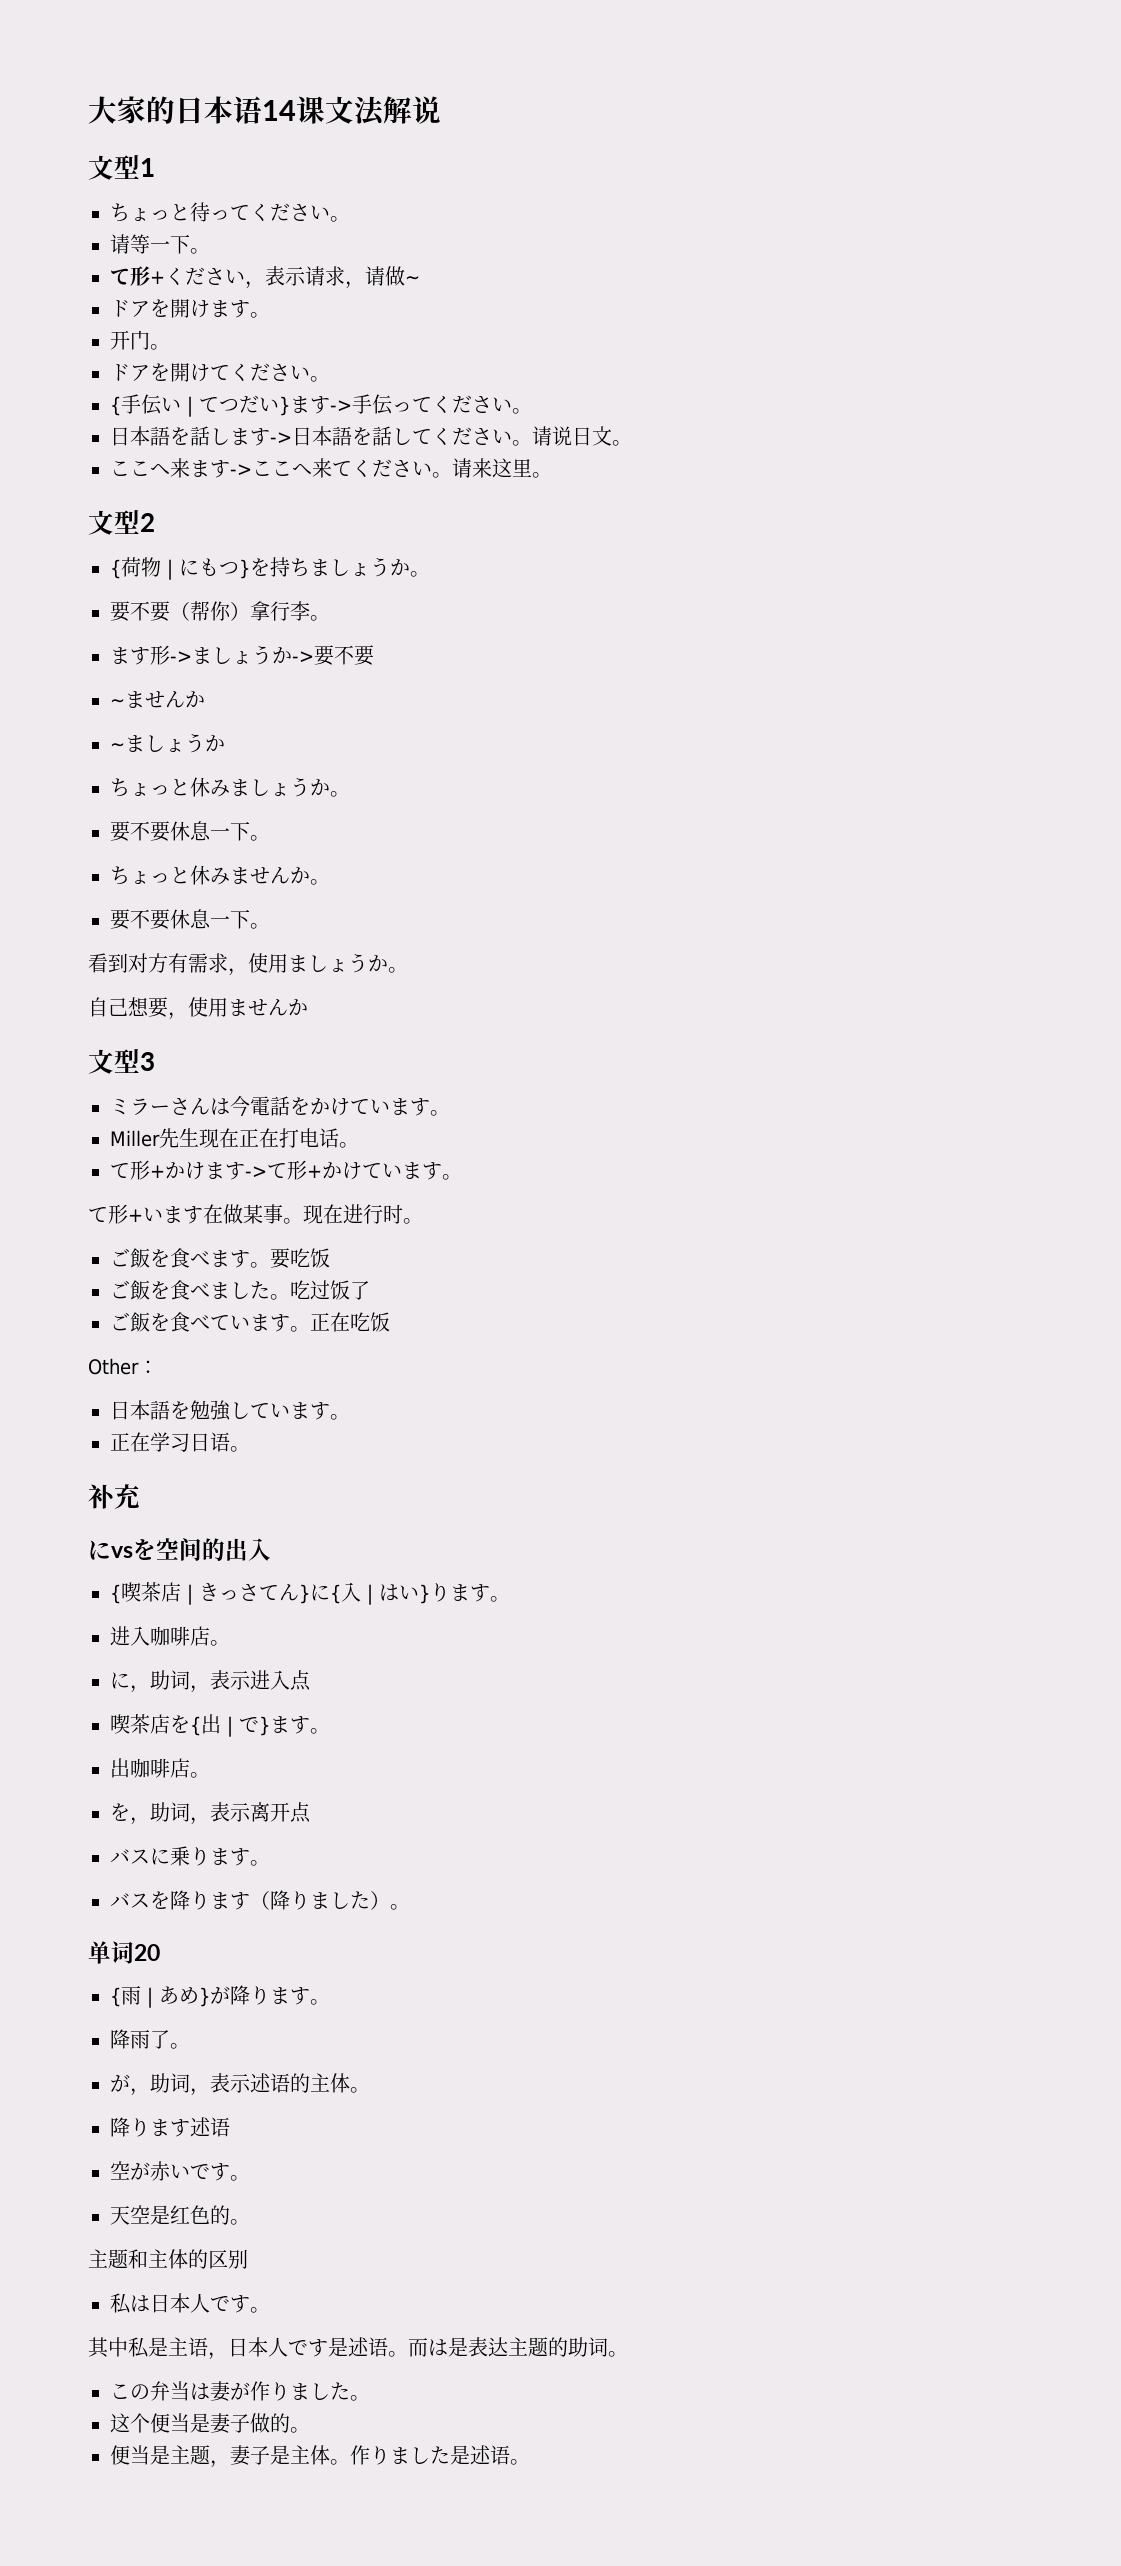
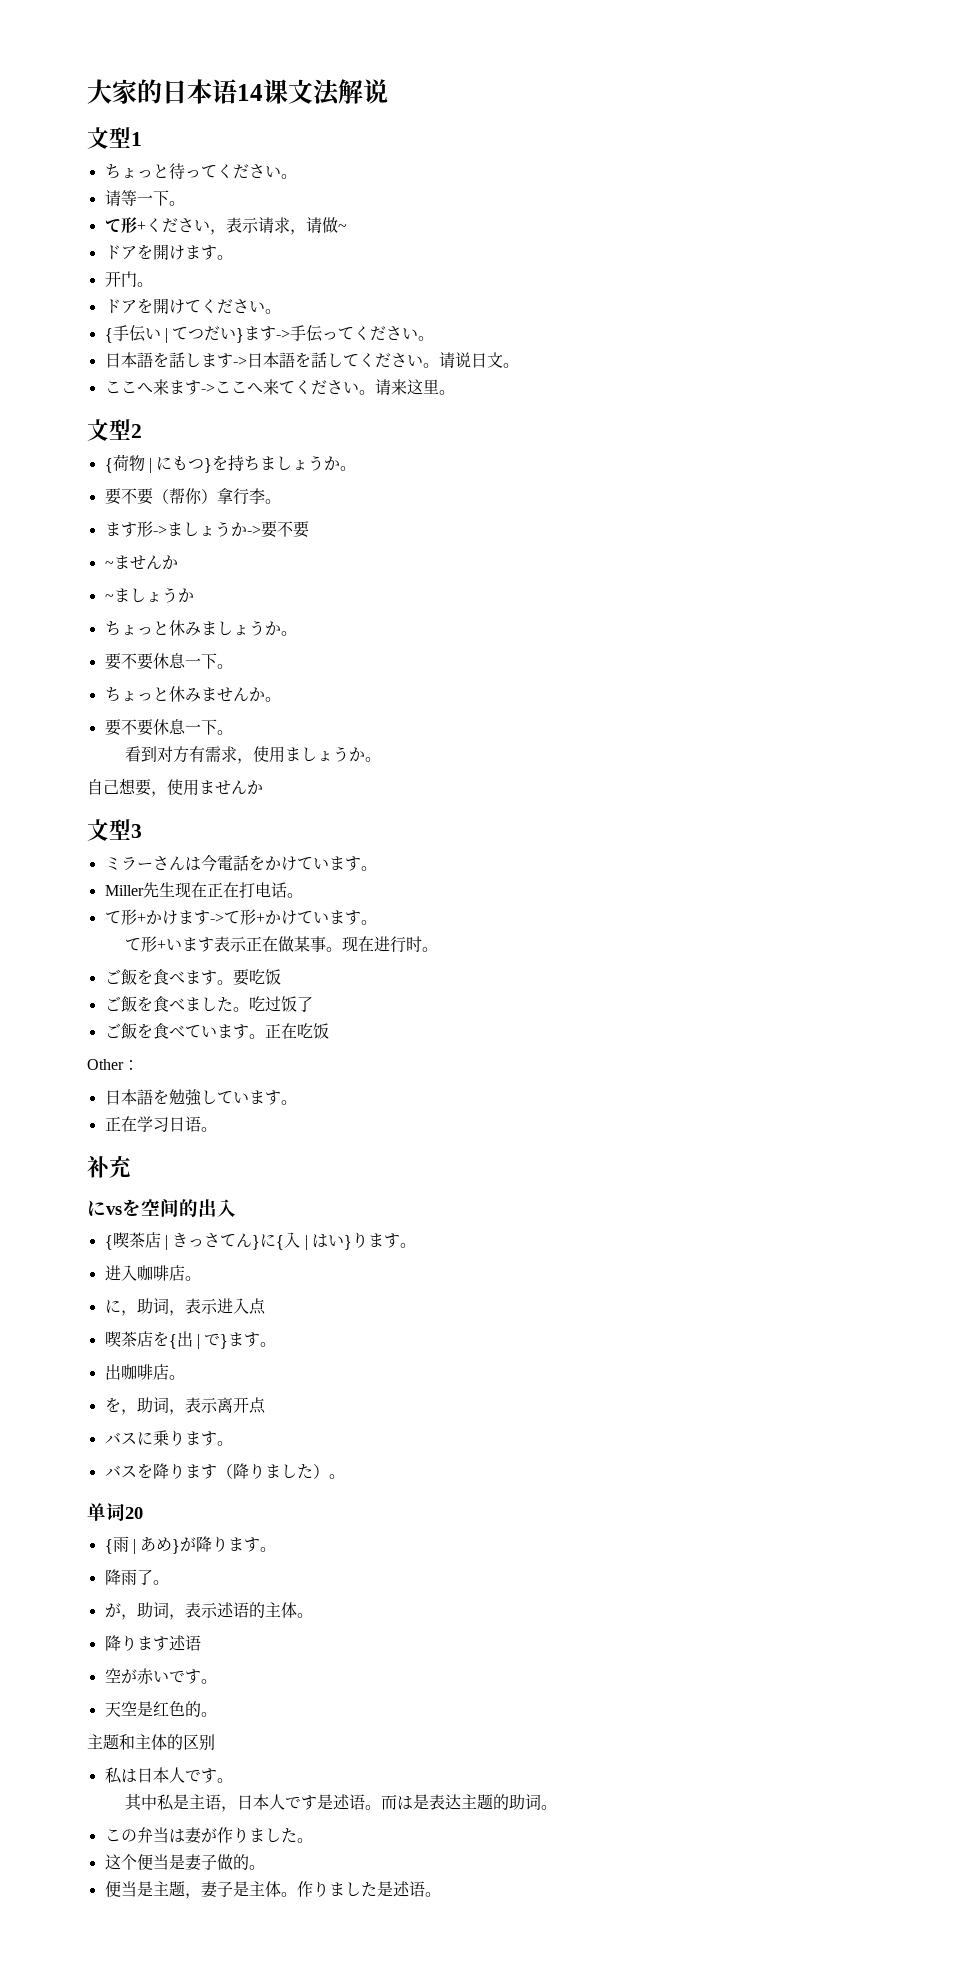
- て形+います在做某事。
+ て形+います表示正在做某事。

